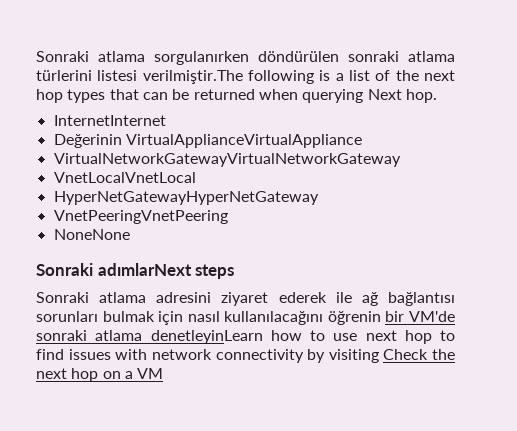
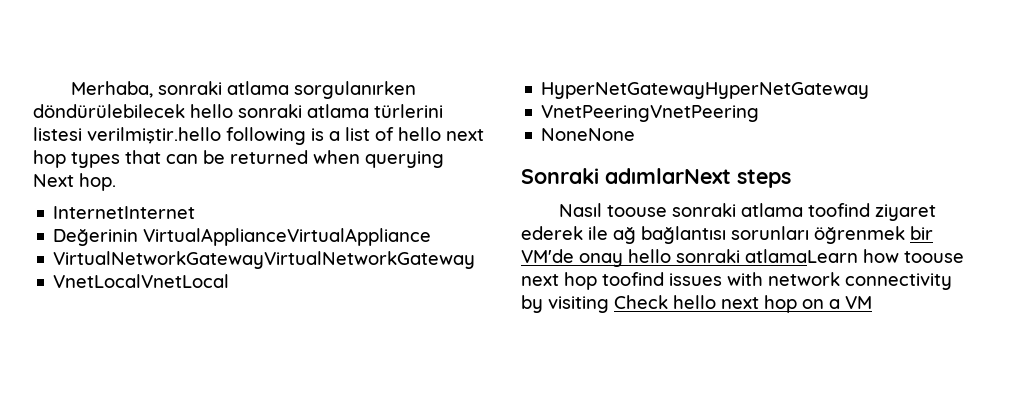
- Sonraki atlama sorgulanırken döndürülen sonraki atlama türlerini listesi verilmiştir.The following is a list of the next hop types that can be returned when querying Next hop.
+ Merhaba, sonraki atlama sorgulanırken döndürülebilecek hello sonraki atlama türlerini listesi verilmiştir.hello following is a list of hello next hop types that can be returned when querying Next hop.
- Sonraki atlama adresini ziyaret ederek ile ağ bağlantısı sorunları bulmak için nasıl kullanılacağını öğrenin bir VM'de sonraki atlama denetleyinLearn how to use next hop to find issues with network connectivity by visiting Check the next hop on a VM
+ Nasıl toouse sonraki atlama toofind ziyaret ederek ile ağ bağlantısı sorunları öğrenmek bir VM'de onay hello sonraki atlamaLearn how toouse next hop toofind issues with network connectivity by visiting Check hello next hop on a VM

